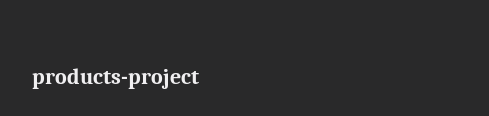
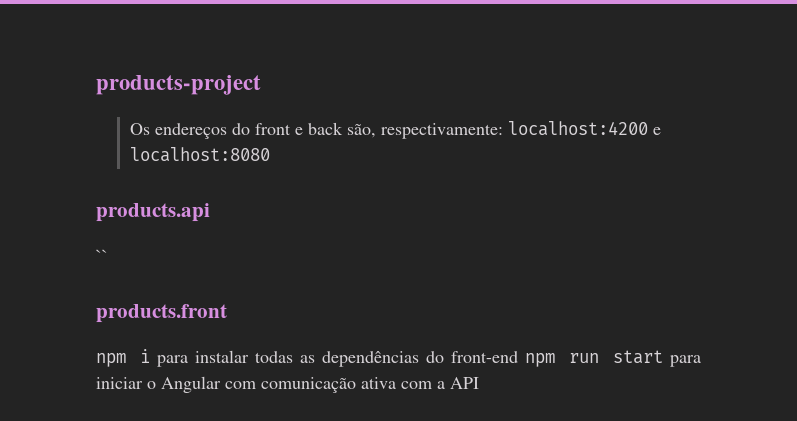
+ Os endereços do front e back são, respectivamente: localhost:4200 e localhost:8080
+ products.api
+ ``
+ products.front
+ npm i para instalar todas as dependências do front-end npm run start para iniciar o Angular com comunicação ativa com a API

